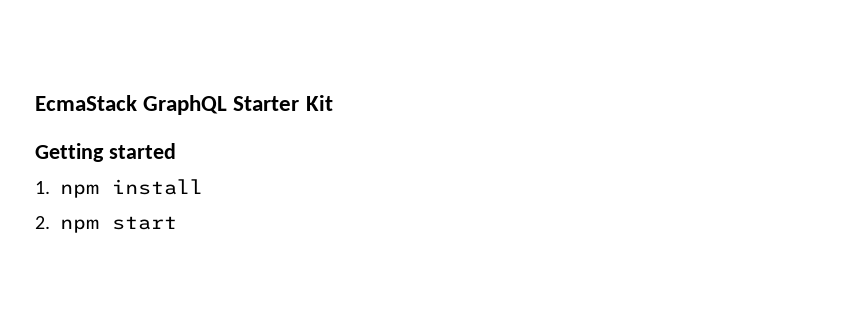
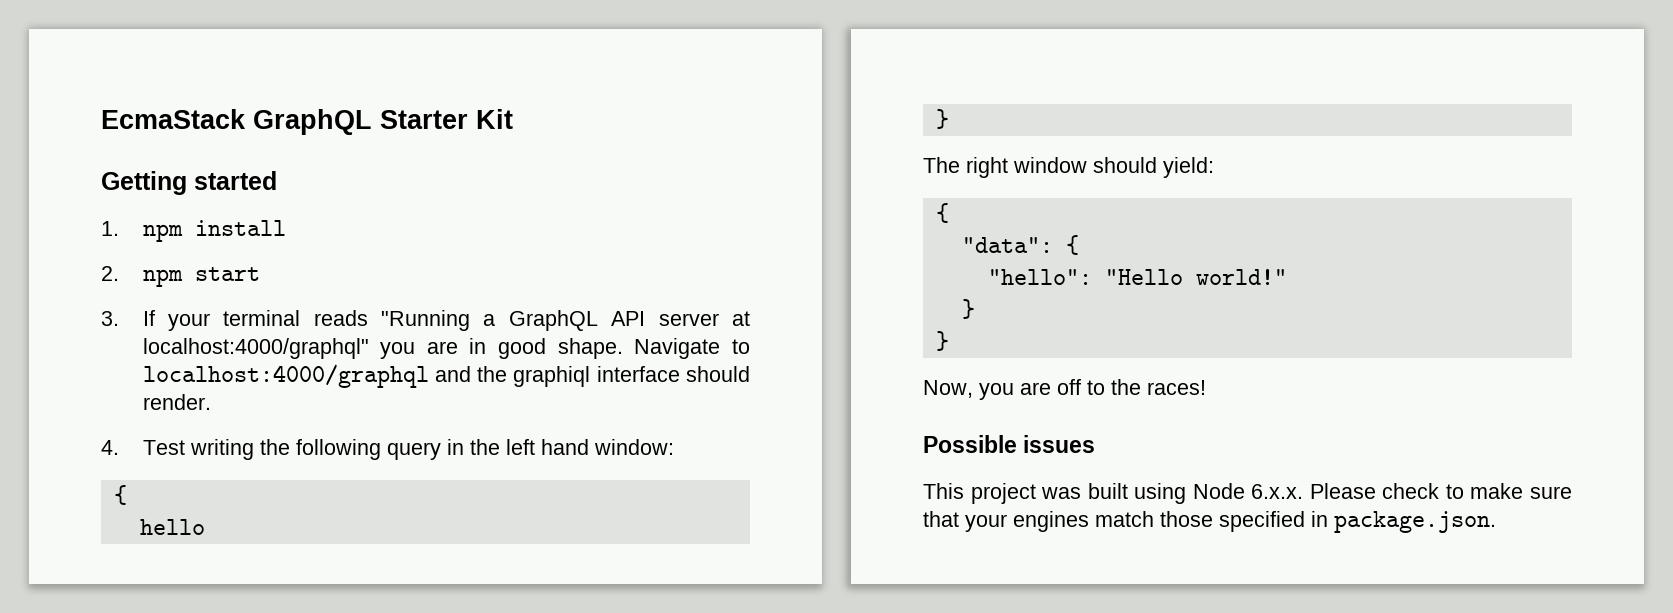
+ 3. If your terminal reads "Running a GraphQL API server at localhost:4000/graphql" you are in good shape. Navigate to localhost:4000/graphql and the graphiql interface should render.
+ 4. Test writing the following query in the left hand window:
+ {
+ hello
+ }
+ The right window should yield:
+ {
+ "data": {
+ "hello": "Hello world!"
+ }
+ }
+ Now, you are off to the races!
+ Possible issues
+ This project was built using Node 6.x.x. Please check to make sure that your engines match those specified in package.json.

